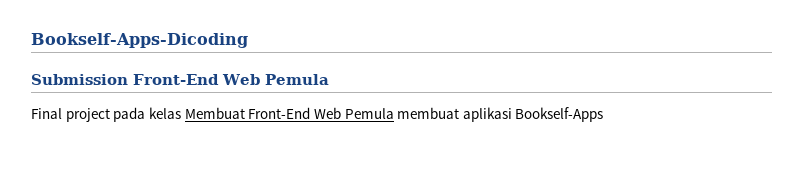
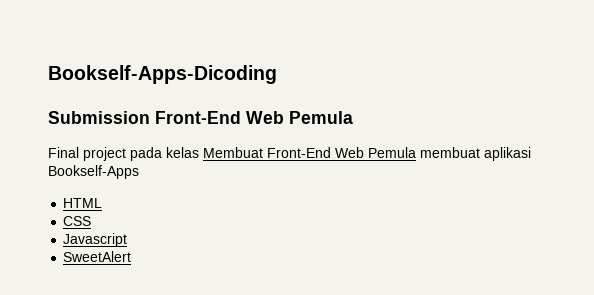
+ HTML
+ CSS
+ Javascript
+ SweetAlert

